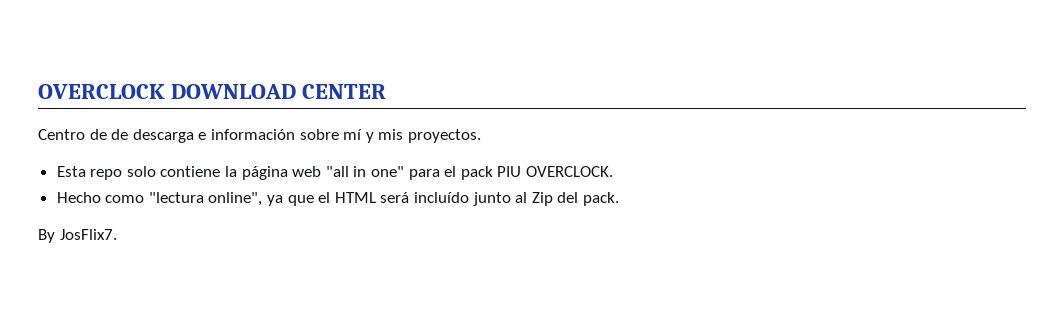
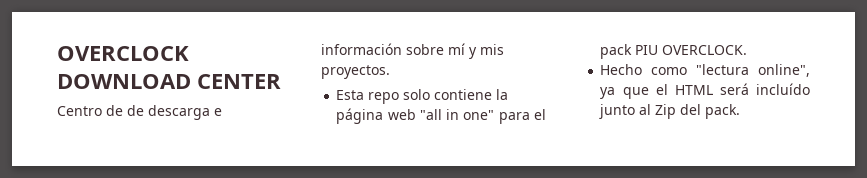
- By JosFlix7.

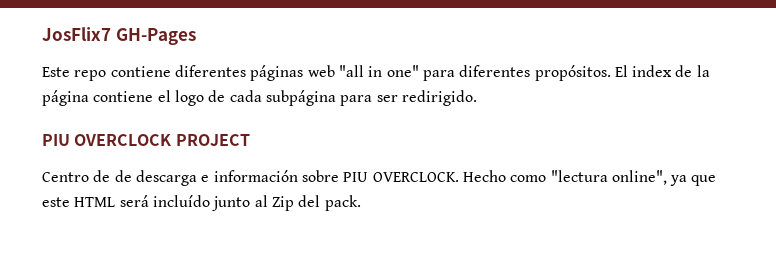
- OVERCLOCK DOWNLOAD CENTER
+ JosFlix7 GH-Pages
+ Este repo contiene diferentes páginas web "all in one" para diferentes propósitos. El index de la página contiene el logo de cada subpágina para ser redirigido.
+ PIU OVERCLOCK PROJECT
- Centro de de descarga e información sobre mí y mis proyectos.
- Esta repo solo contiene la página web "all in one" para el pack PIU OVERCLOCK.
- Hecho como "lectura online", ya que el HTML será incluído junto al Zip del pack.
+ Centro de de descarga e información sobre PIU OVERCLOCK. Hecho como "lectura online", ya que este HTML será incluído junto al Zip del pack.

